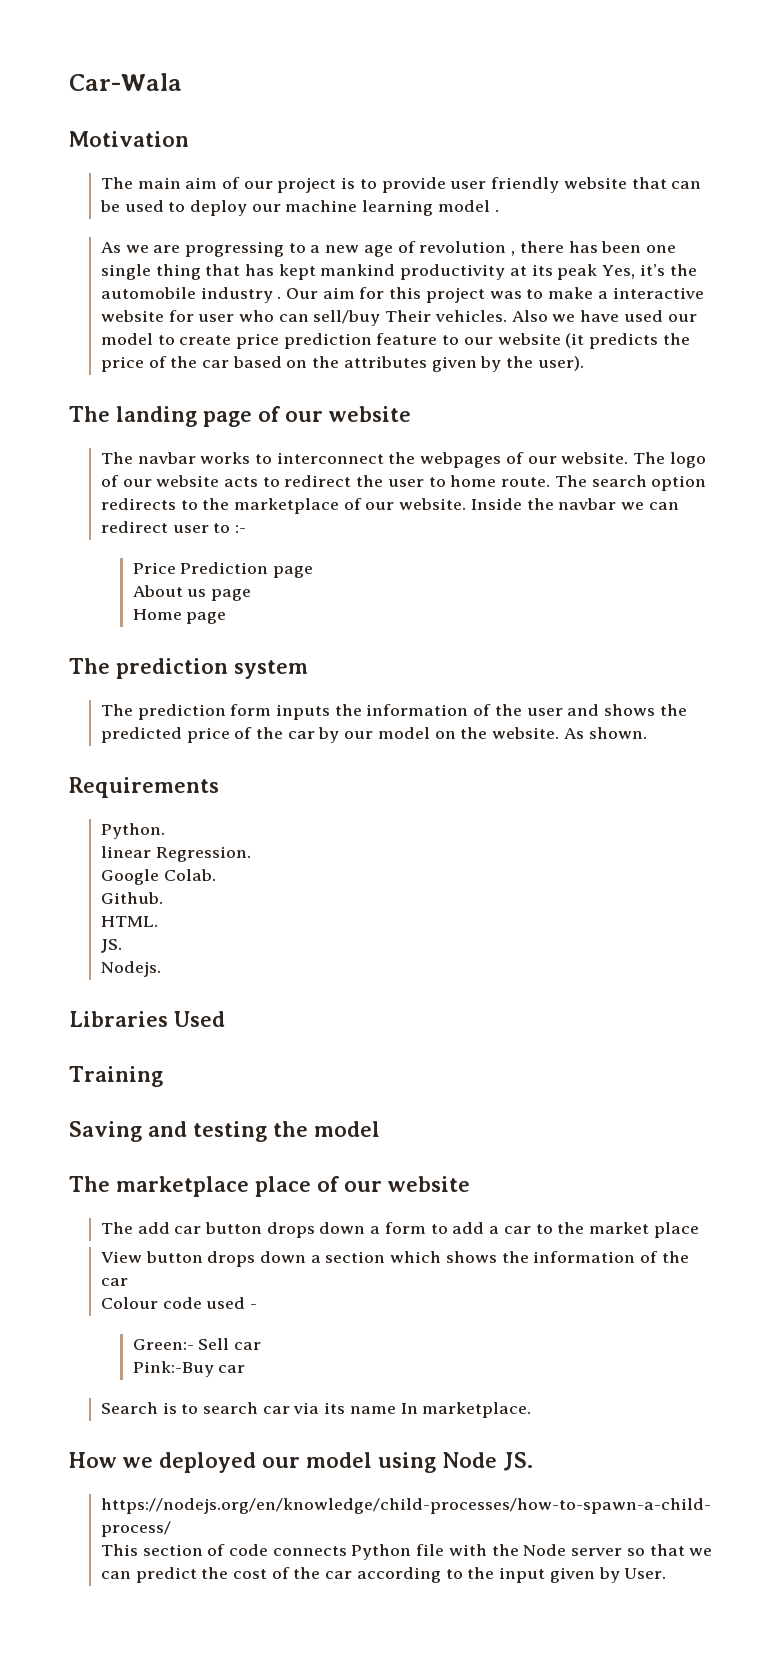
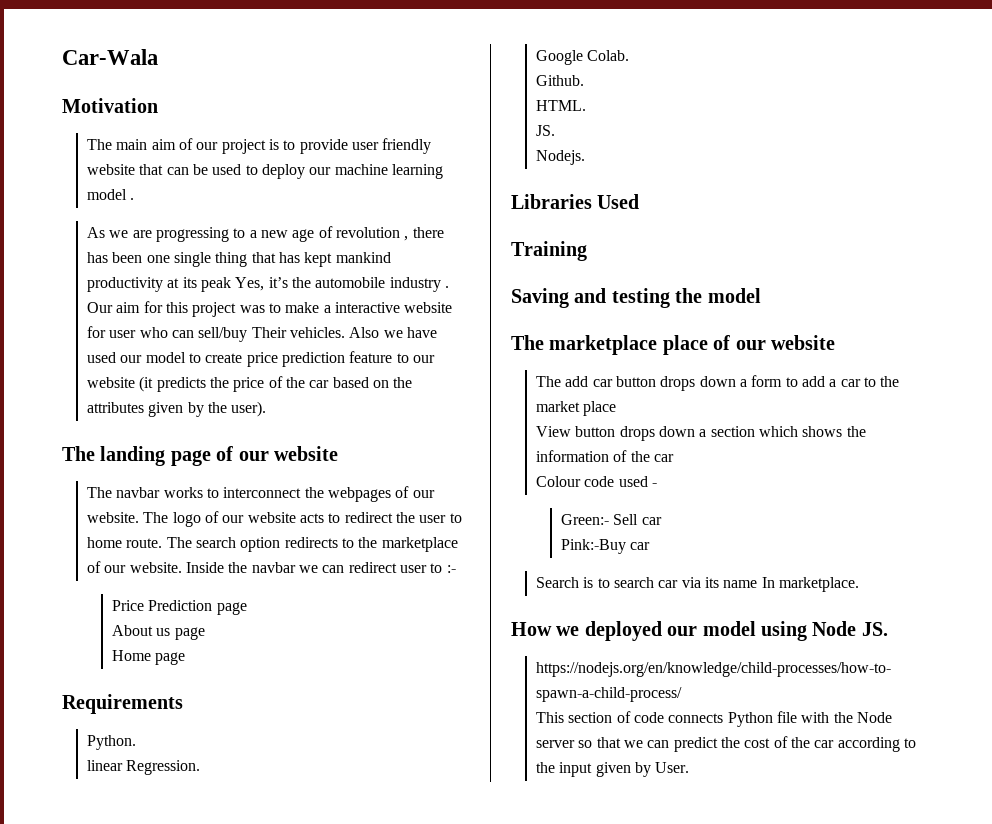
- The prediction system
- The prediction form inputs the information of the user and shows the predicted price of the car by our model on the website. As shown.

